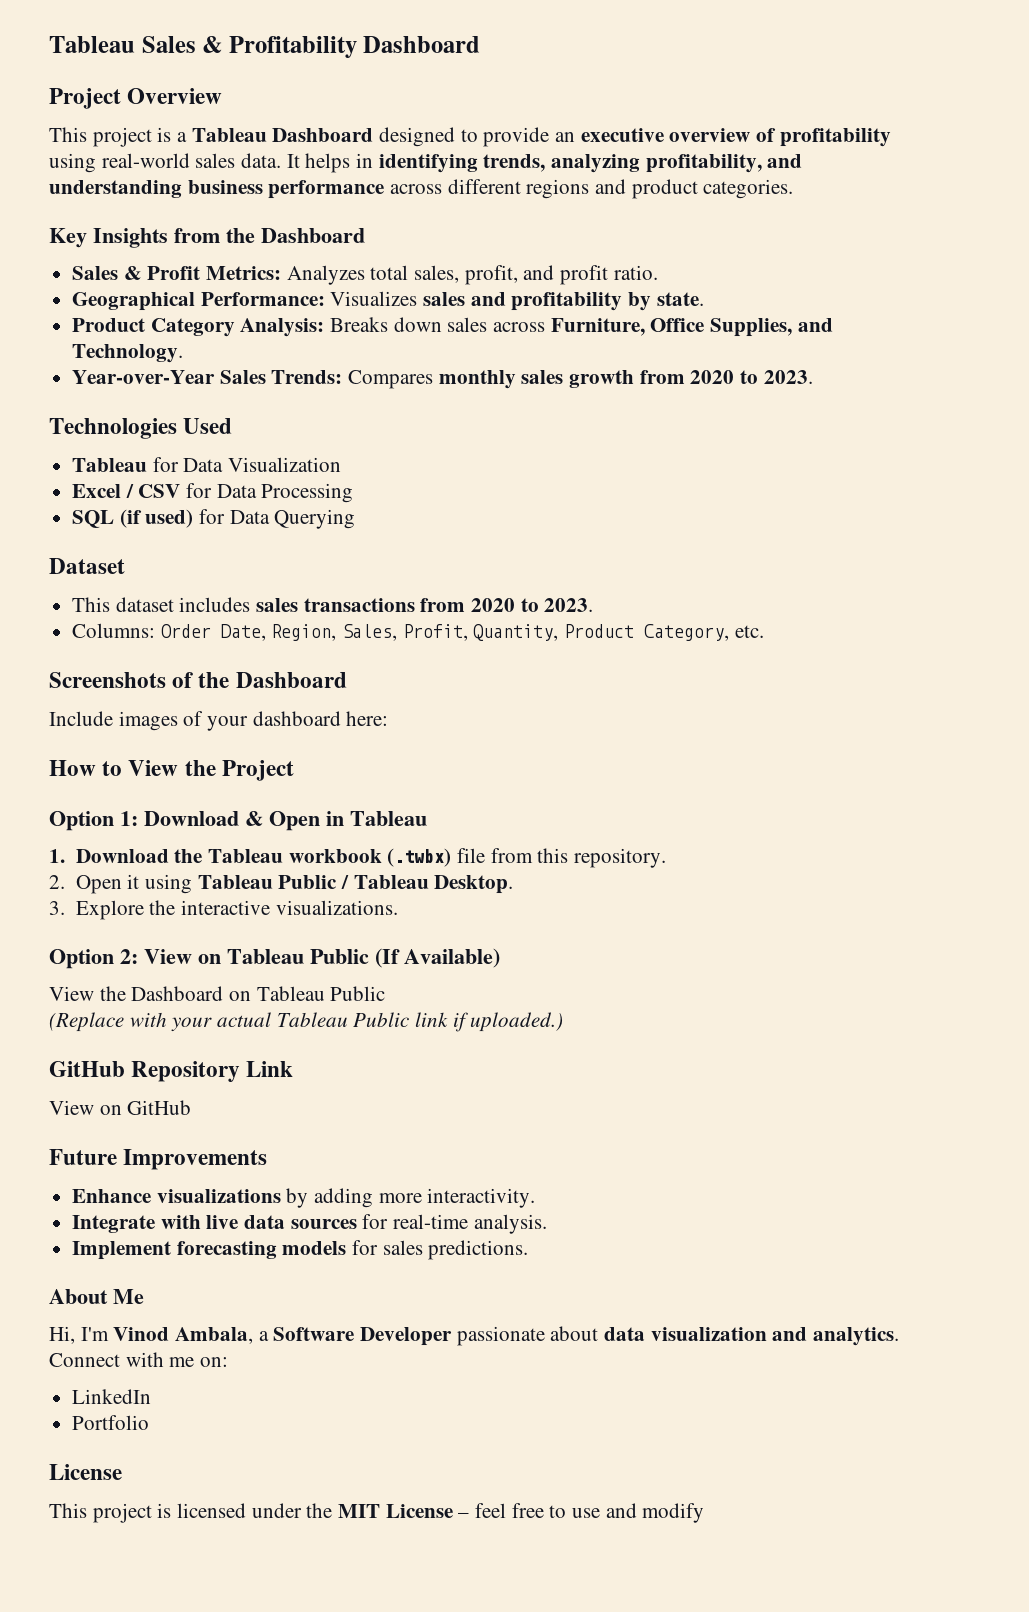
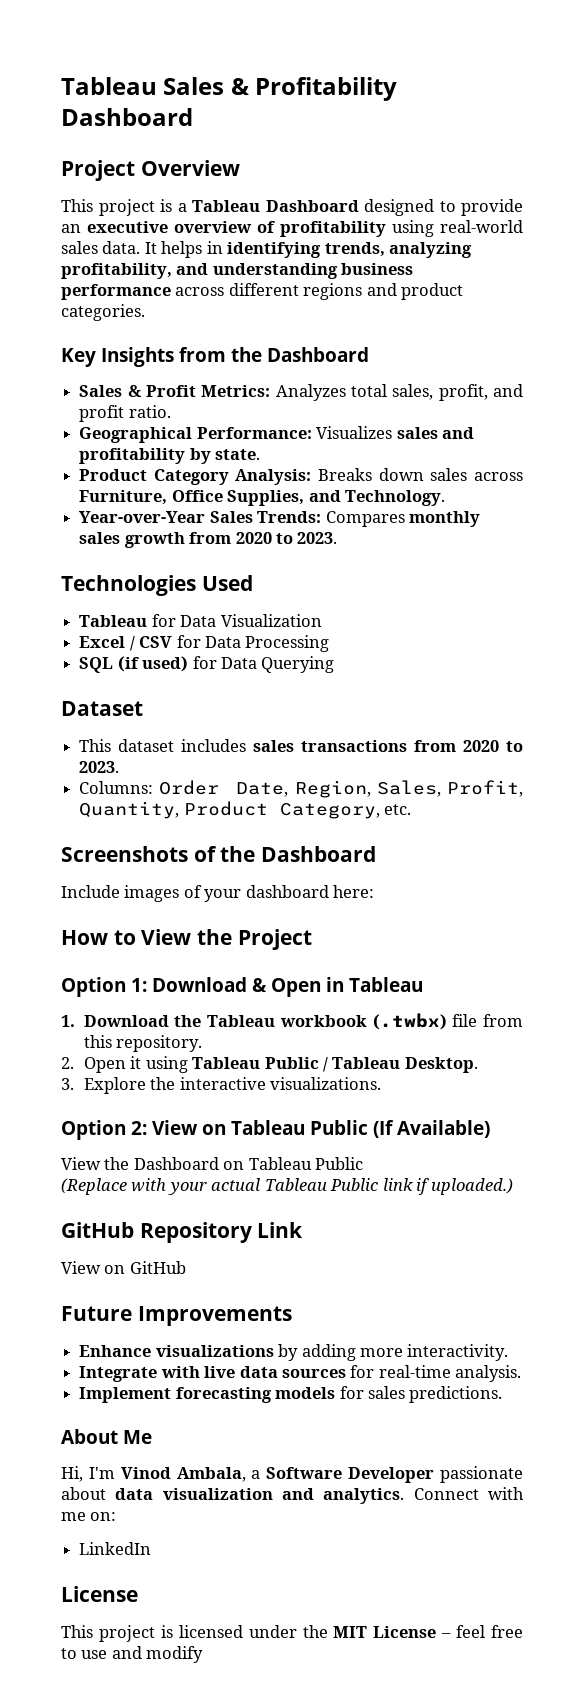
- Portfolio

